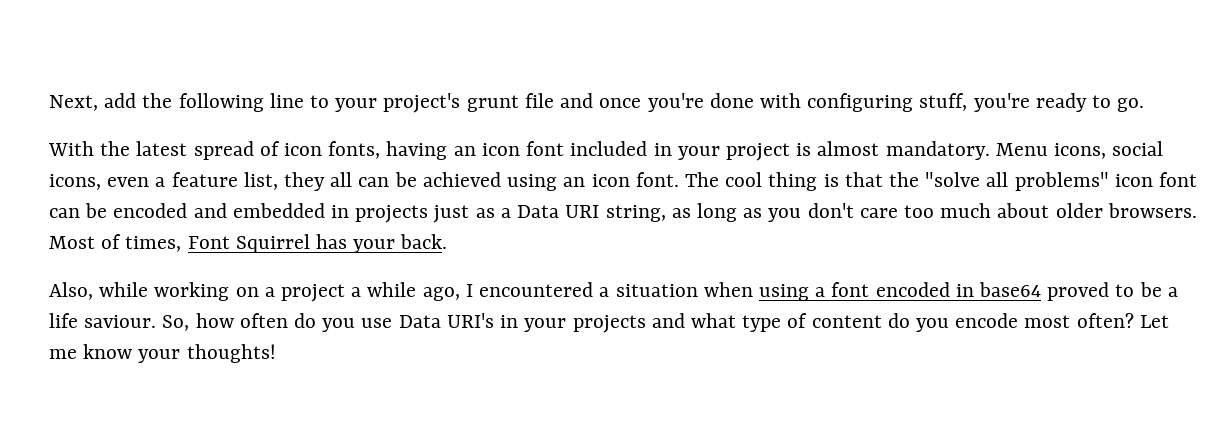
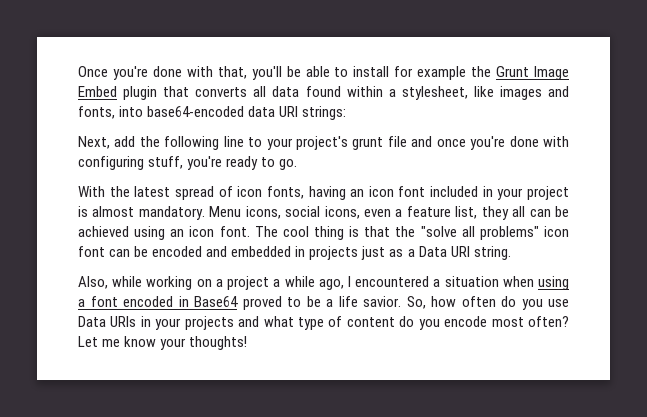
+ Once you're done with that, you'll be able to install for example the Grunt Image Embed plugin that converts all data found within a stylesheet, like images and fonts, into base64-encoded data URI strings:
- The cool thing is that the "solve all problems" icon font can be encoded and embedded in projects just as a Data URI string, as long as you don't care too much about older browsers. Most of times, Font Squirrel has your back.
+ The cool thing is that the "solve all problems" icon font can be encoded and embedded in projects just as a Data URI string.
- Also, while working on a project a while ago, I encountered a situation when using a font encoded in base64 proved to be a life saviour.
+ Also, while working on a project a while ago, I encountered a situation when using a font encoded in Base64 proved to be a life savior.
- So, how often do you use Data URI's in your projects and what type of content do you encode most often?
+ So, how often do you use Data URIs in your projects and what type of content do you encode most often?

